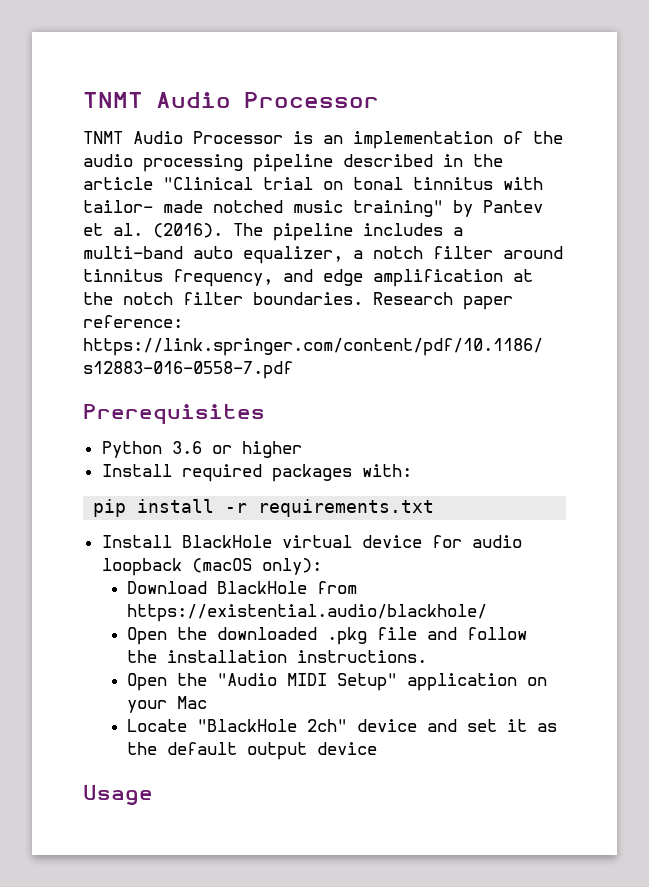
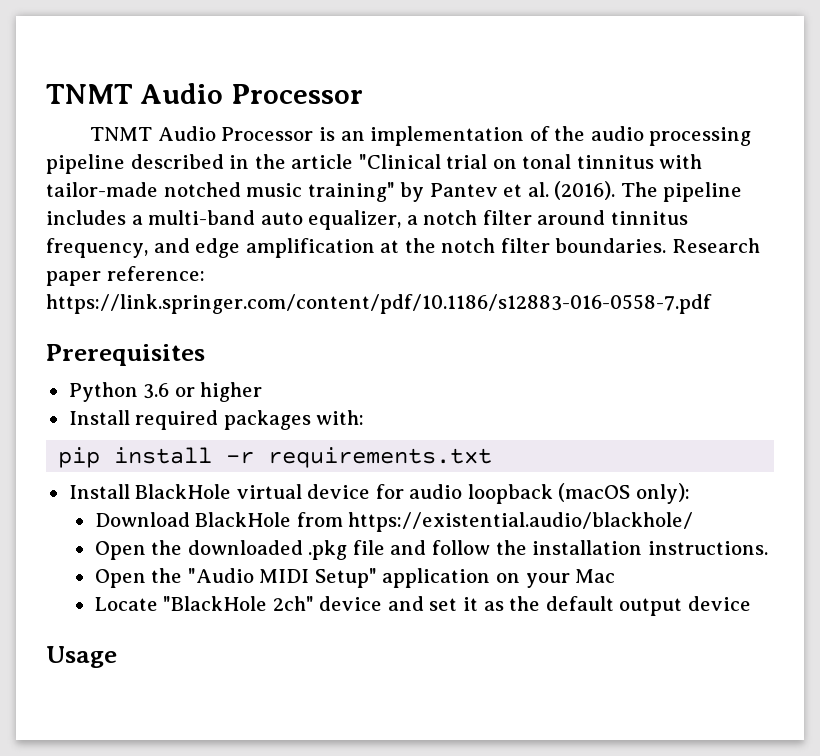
- TNMT Audio Processor is an implementation of the audio processing pipeline described in the article "Clinical trial on tonal tinnitus with tailor- made notched music training" by Pantev et al. (2016).
+ TNMT Audio Processor is an implementation of the audio processing pipeline described in the article "Clinical trial on tonal tinnitus with tailor-made notched music training" by Pantev et al. (2016).

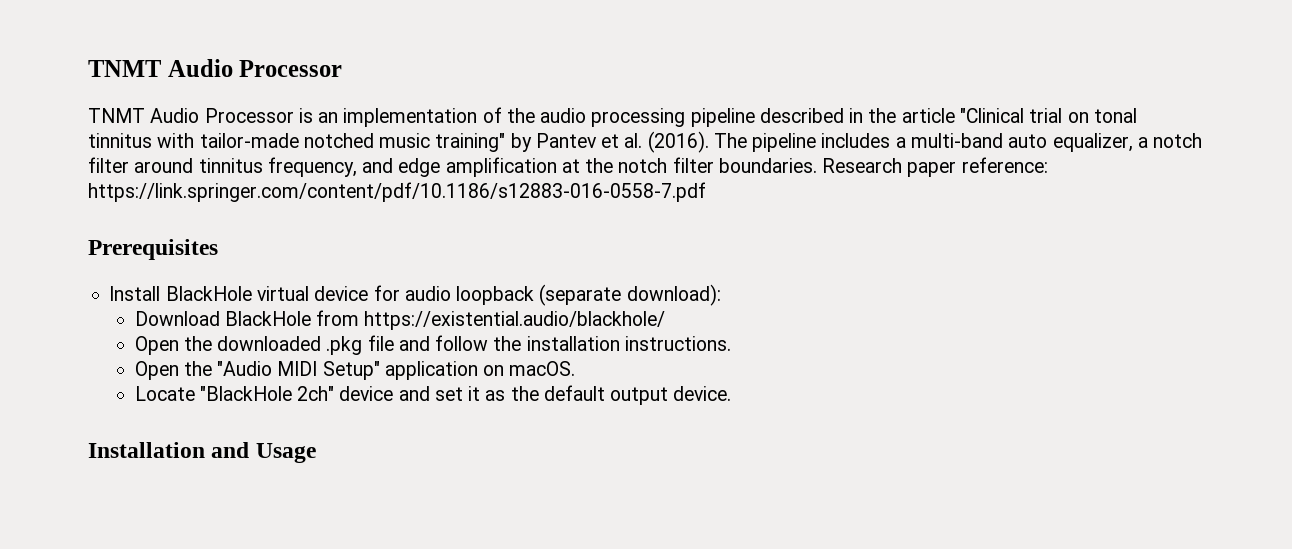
- Python 3.6 or higher
- Install required packages with:
- pip install -r requirements.txt
- Install BlackHole virtual device for audio loopback (macOS only):
+ Install BlackHole virtual device for audio loopback (separate download):
- Open the "Audio MIDI Setup" application on your Mac
+ Open the "Audio MIDI Setup" application on macOS.
- Locate "BlackHole 2ch" device and set it as the default output device
- Usage
+ Locate "BlackHole 2ch" device and set it as the default output device.
+ Installation and Usage

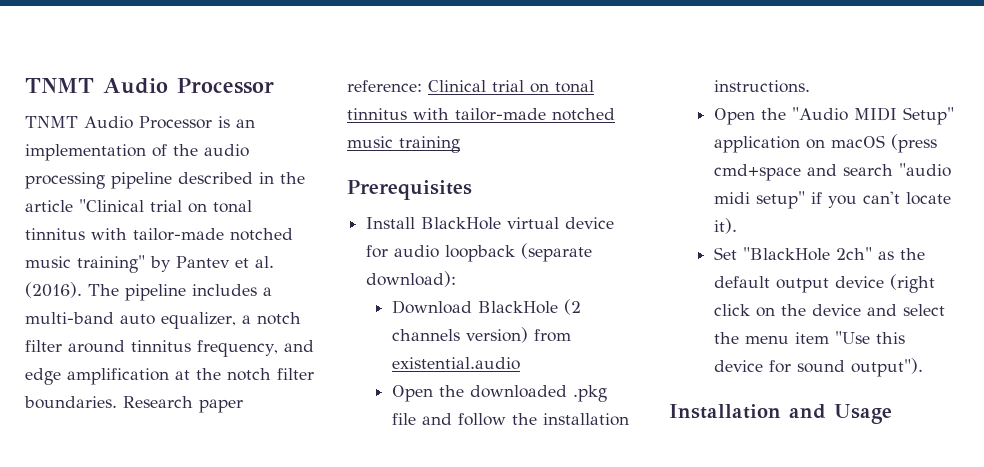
- Research paper reference: https://link.springer.com/content/pdf/10.1186/s12883-016-0558-7.pdf
+ Research paper reference: Clinical trial on tonal tinnitus with tailor-made notched music training
- Download BlackHole from https://existential.audio/blackhole/
+ Download BlackHole (2 channels version) from existential.audio
- Open the "Audio MIDI Setup" application on macOS.
- Locate "BlackHole 2ch" device and set it as the default output device.
+ Open the "Audio MIDI Setup" application on macOS (press cmd+space and search "audio midi setup" if you can't locate it).
+ Set "BlackHole 2ch" as the default output device (right click on the device and select the menu item "Use this device for sound output").

